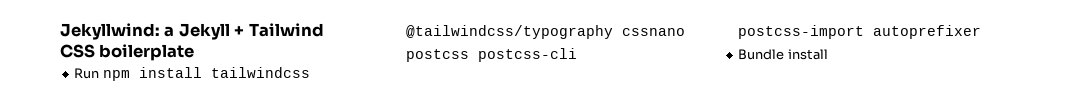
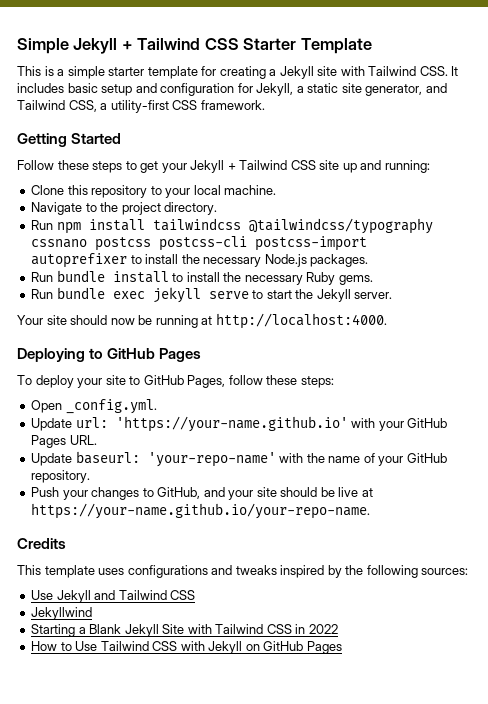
- Jekyllwind: a Jekyll + Tailwind CSS boilerplate
+ Simple Jekyll + Tailwind CSS Starter Template
+ This is a simple starter template for creating a Jekyll site with Tailwind CSS. It includes basic setup and configuration for Jekyll, a static site generator, and Tailwind CSS, a utility-first CSS framework.
+ Getting Started
+ Follow these steps to get your Jekyll + Tailwind CSS site up and running:
+ Clone this repository to your local machine.
+ Navigate to the project directory.
- Run npm install tailwindcss @tailwindcss/typography cssnano postcss postcss-cli postcss-import autoprefixer
- Bundle install
+ Run npm install tailwindcss @tailwindcss/typography cssnano postcss postcss-cli postcss-import autoprefixer to install the necessary Node.js packages.
+ Run bundle install to install the necessary Ruby gems.
+ Run bundle exec jekyll serve to start the Jekyll server.
+ Your site should now be running at http://localhost:4000.
+ Deploying to GitHub Pages
+ To deploy your site to GitHub Pages, follow these steps:
+ Open _config.yml.
+ Update url: 'https://your-name.github.io' with your GitHub Pages URL.
+ Update baseurl: 'your-repo-name' with the name of your GitHub repository.
+ Push your changes to GitHub, and your site should be live at https://your-name.github.io/your-repo-name.
+ Credits
+ This template uses configurations and tweaks inspired by the following sources:
+ Use Jekyll and Tailwind CSS
+ Jekyllwind
+ Starting a Blank Jekyll Site with Tailwind CSS in 2022
+ How to Use Tailwind CSS with Jekyll on GitHub Pages

